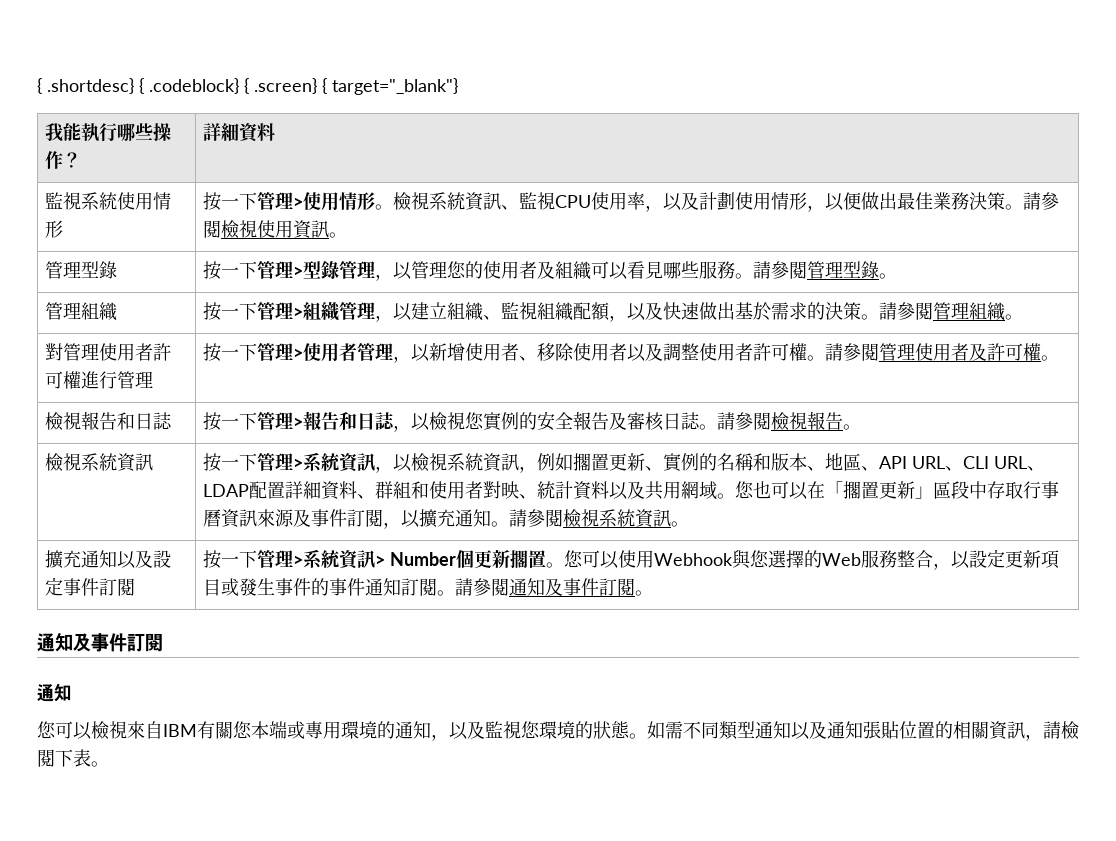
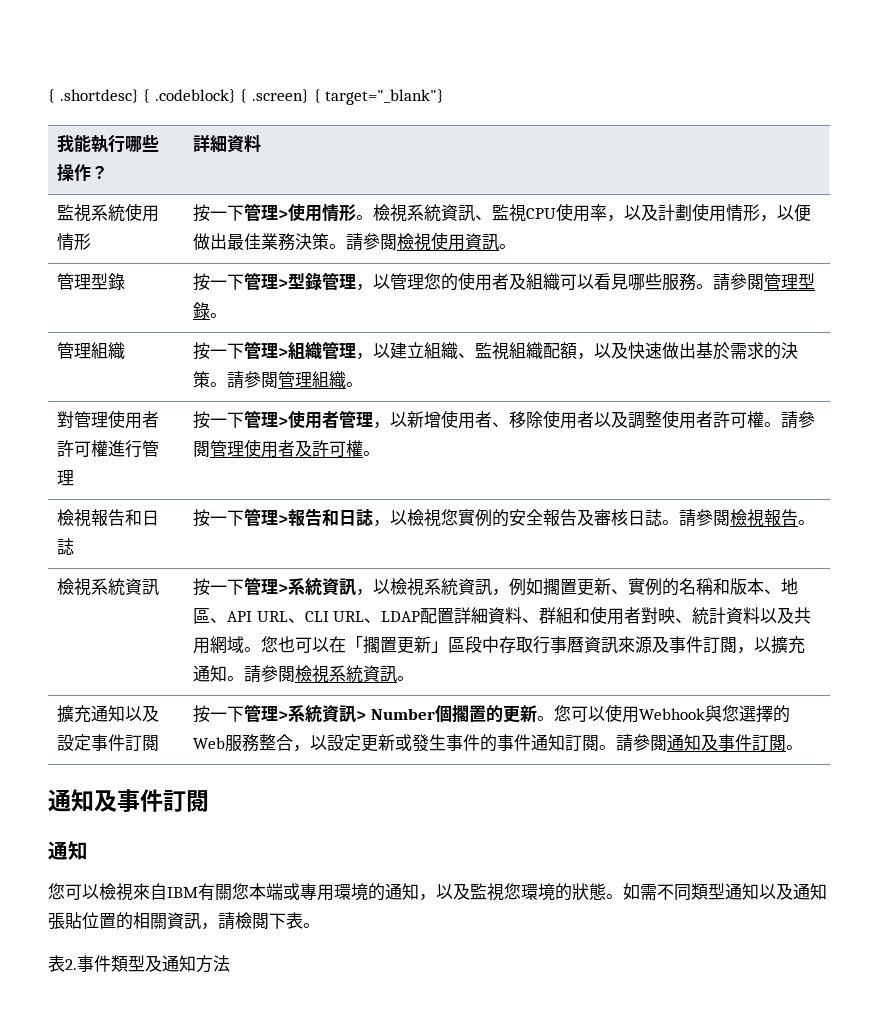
- 按一下管理>系統資訊> Number個更新擱置。
+ 按一下管理>系統資訊> Number個擱置的更新。
- 您可以使用Webhook與您選擇的Web服務整合，以設定更新項目或發生事件的事件通知訂閱。
+ 您可以使用Webhook與您選擇的Web服務整合，以設定更新或發生事件的事件通知訂閱。
+ 表2.事件類型及通知方法

